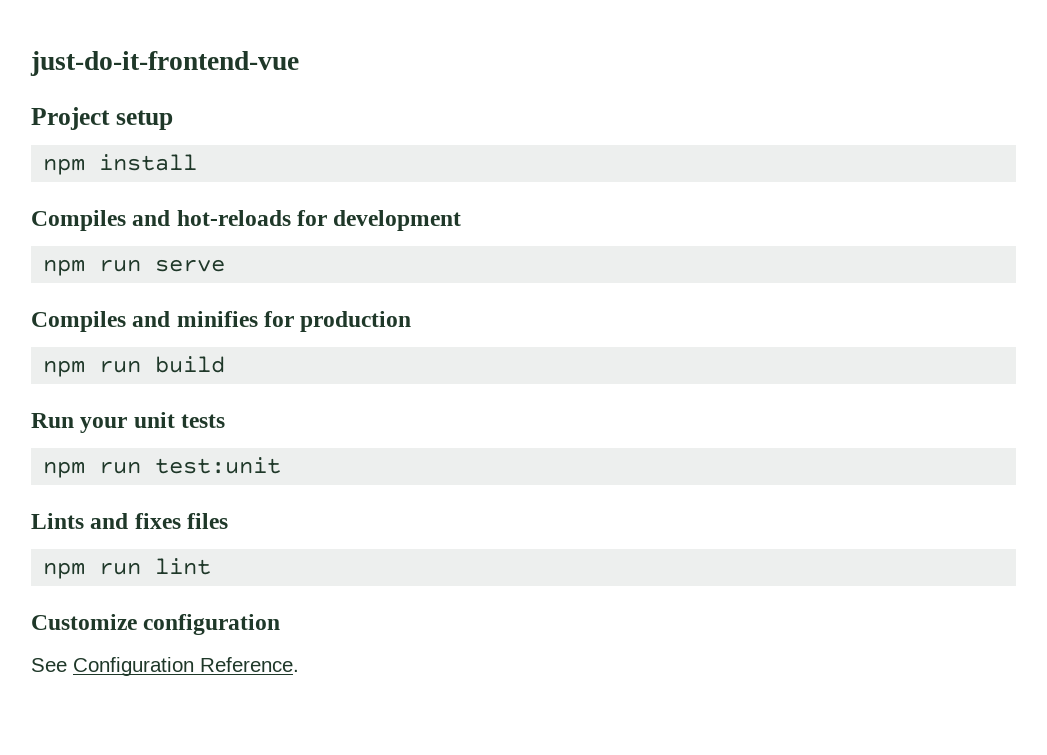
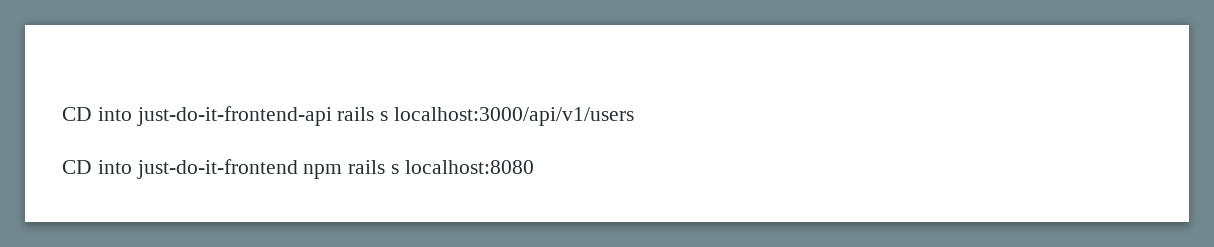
- just-do-it-frontend-vue
- Project setup
- npm install
- Compiles and hot-reloads for development
- npm run serve
- Compiles and minifies for production
- npm run build
- Run your unit tests
- npm run test:unit
- Lints and fixes files
- npm run lint
- Customize configuration
- See Configuration Reference.
+ CD into just-do-it-frontend-api rails s localhost:3000/api/v1/users
+ CD into just-do-it-frontend npm rails s localhost:8080

